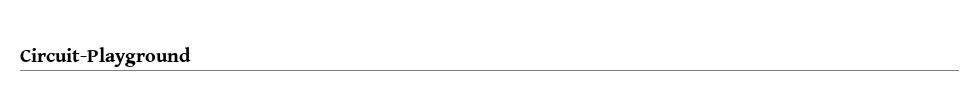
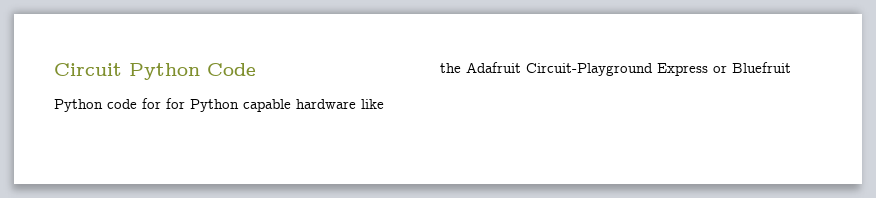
- Circuit-Playground
+ Circuit Python Code
+ Python code for for Python capable hardware like the Adafruit Circuit-Playground Express or Bluefruit

